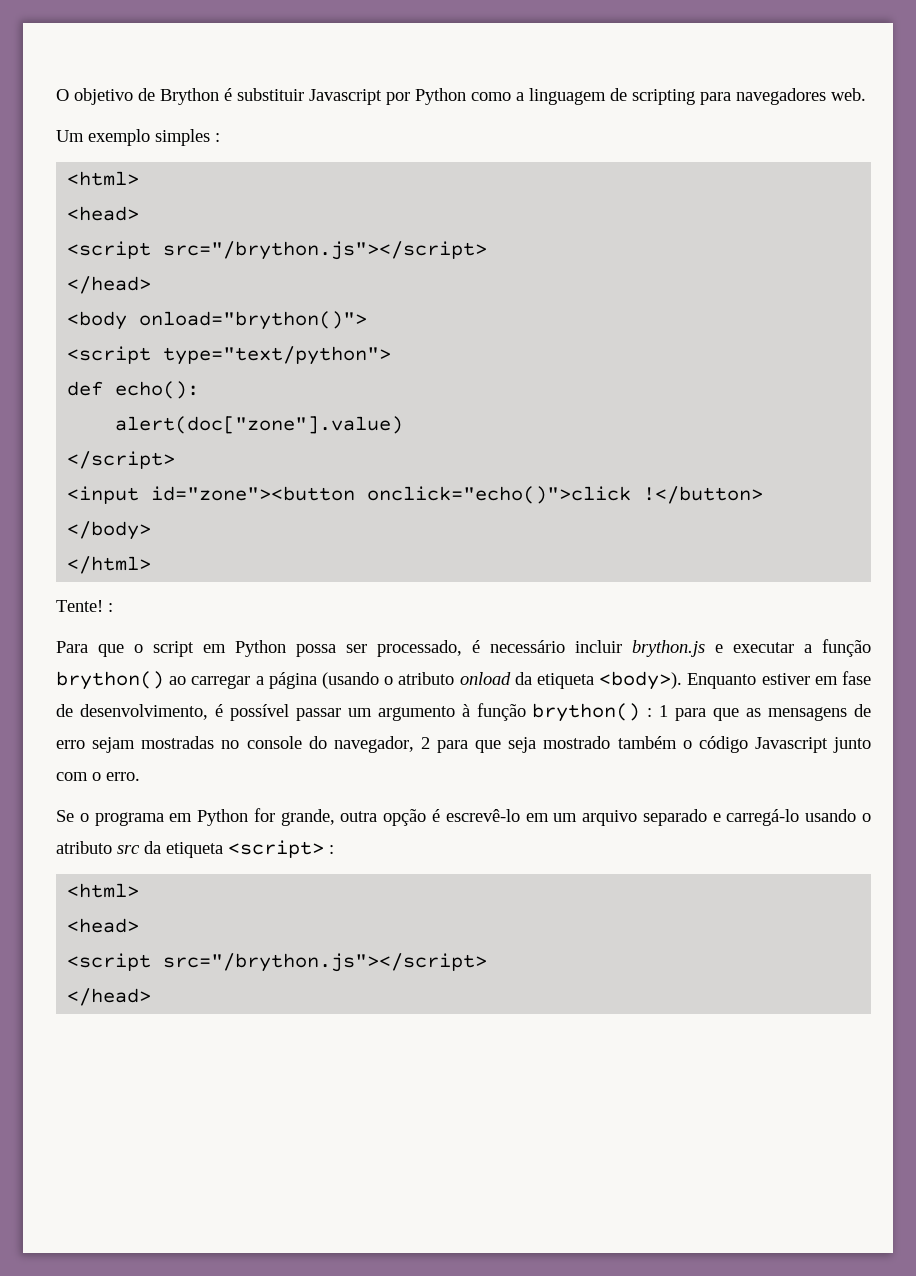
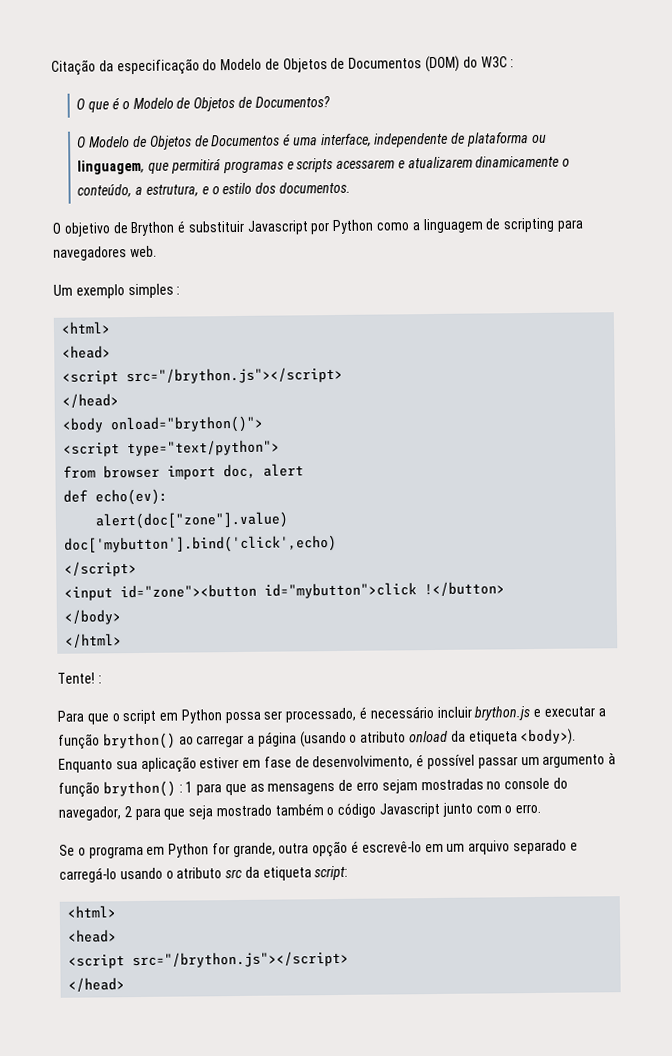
+ Citação da especificação do Modelo de Objetos de Documentos (DOM) do W3C :
+ O que é o Modelo de Objetos de Documentos?
+ O Modelo de Objetos de Documentos é uma interface, independente de plataforma ou linguagem, que permitirá programas e scripts acessarem e atualizarem dinamicamente o conteúdo, a estrutura, e o estilo dos documentos.
+ from browser import doc, alert
- def echo():
+ def echo(ev):
+ doc['mybutton'].bind('click',echo)
- <input id="zone"><button onclick="echo()">click !</button>
+ <input id="zone"><button id="mybutton">click !</button>
- Enquanto estiver em fase de desenvolvimento, é possível passar um argumento à função brython() : 1 para que as mensagens de erro sejam mostradas no console do navegador, 2 para que seja mostrado também o código Javascript junto com o erro.
+ Enquanto sua aplicação estiver em fase de desenvolvimento, é possível passar um argumento à função brython() : 1 para que as mensagens de erro sejam mostradas no console do navegador, 2 para que seja mostrado também o código Javascript junto com o erro.
- Se o programa em Python for grande, outra opção é escrevê-lo em um arquivo separado e carregá-lo usando o atributo src da etiqueta <script> :
+ Se o programa em Python for grande, outra opção é escrevê-lo em um arquivo separado e carregá-lo usando o atributo src da etiqueta script:

